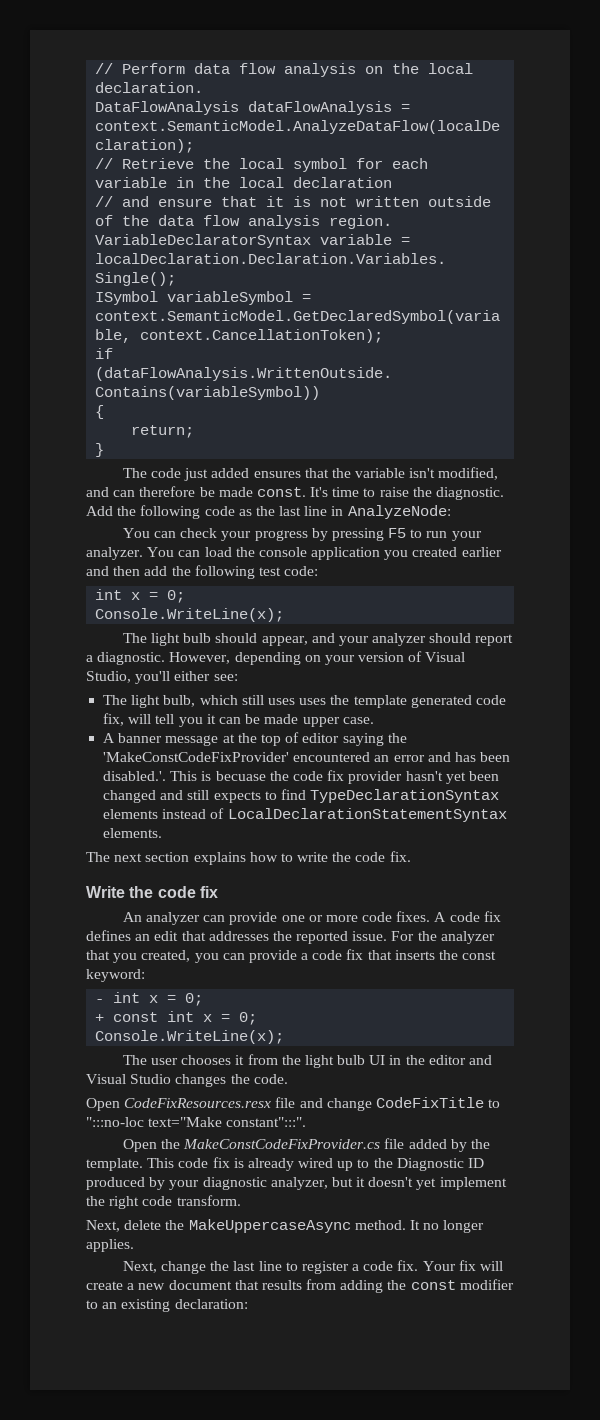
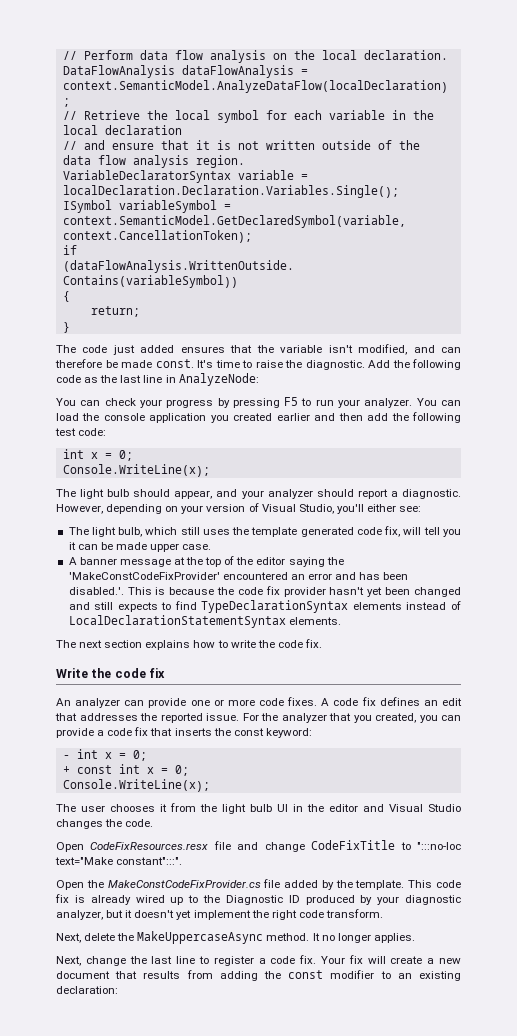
- The light bulb, which still uses uses the template generated code fix, will tell you it can be made upper case.
+ The light bulb, which still uses the template generated code fix, will tell you it can be made upper case.
- A banner message at the top of editor saying the 'MakeConstCodeFixProvider' encountered an error and has been disabled.'. This is becuase the code fix provider hasn't yet been changed and still expects to find TypeDeclarationSyntax elements instead of LocalDeclarationStatementSyntax elements.
+ A banner message at the top of the editor saying the 'MakeConstCodeFixProvider' encountered an error and has been disabled.'. This is because the code fix provider hasn't yet been changed and still expects to find TypeDeclarationSyntax elements instead of LocalDeclarationStatementSyntax elements.

